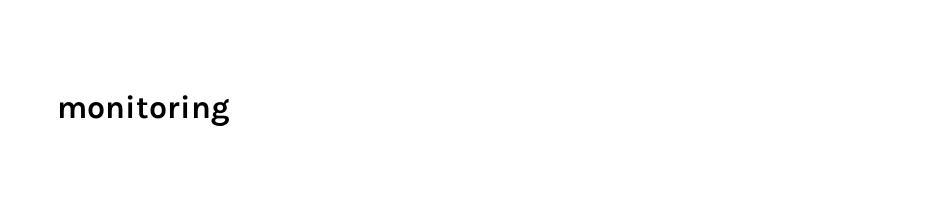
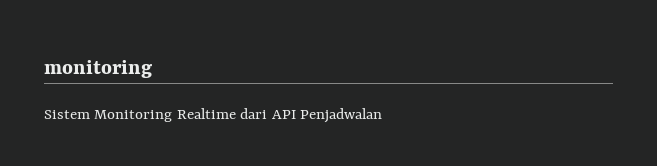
+ Sistem Monitoring Realtime dari API Penjadwalan

